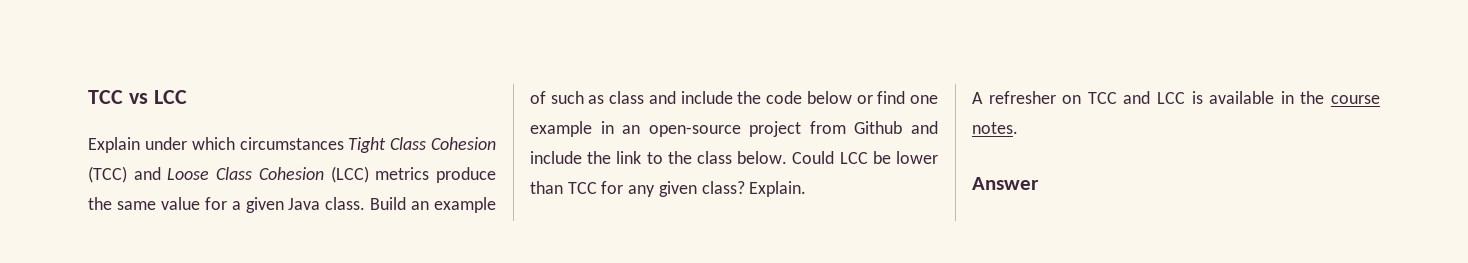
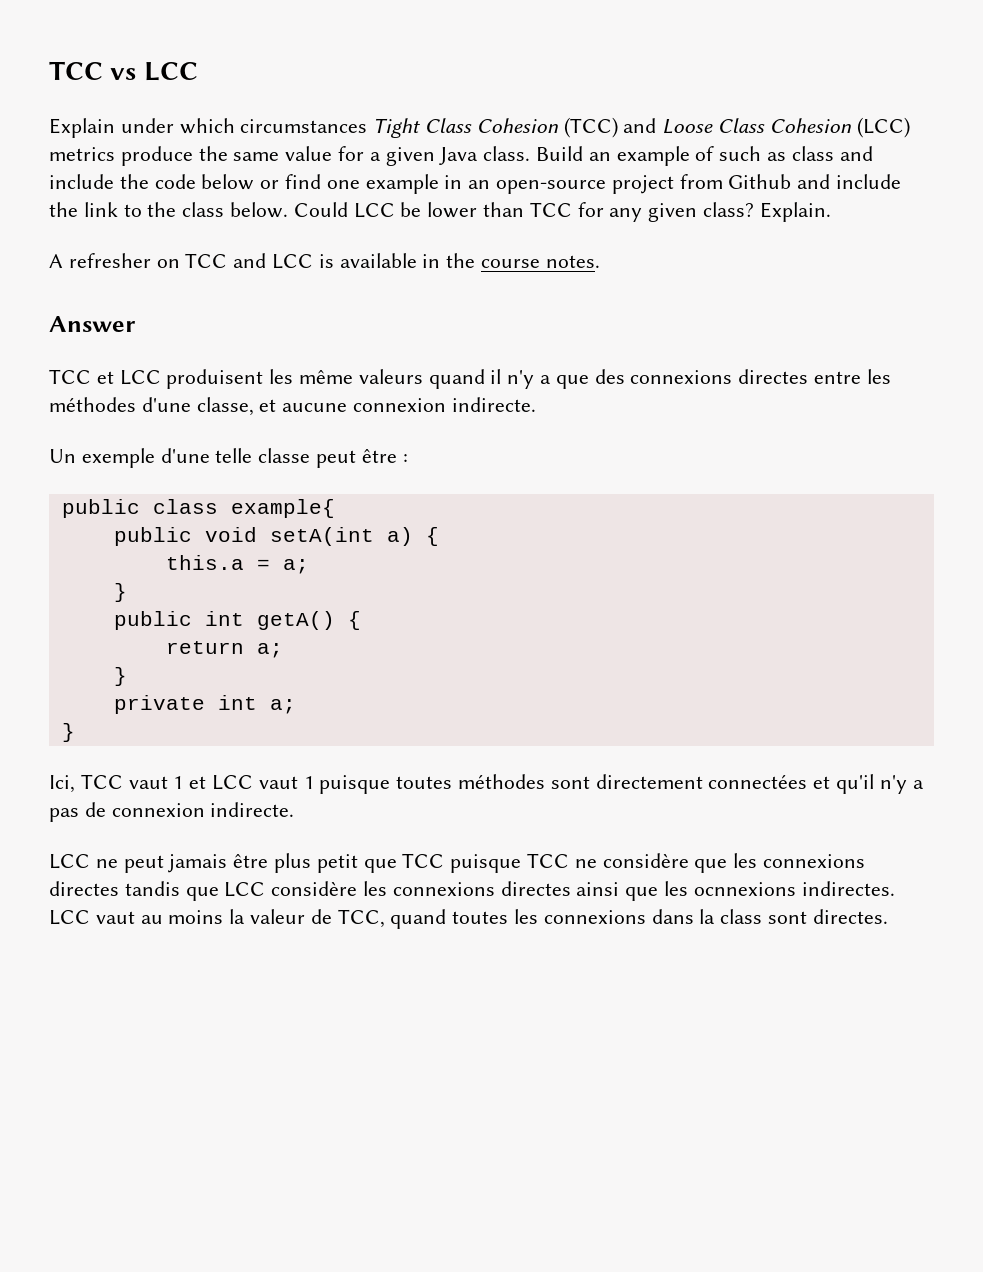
+ TCC et LCC produisent les même valeurs quand il n'y a que des connexions directes entre les méthodes d'une classe, et aucune connexion indirecte.
+ Un exemple d'une telle classe peut être :
+ public class example{
+ public void setA(int a) {
+ this.a = a;
+ }
+ public int getA() {
+ return a;
+ }
+ private int a;
+ }
+ Ici, TCC vaut 1 et LCC vaut 1 puisque toutes méthodes sont directement connectées et qu'il n'y a pas de connexion indirecte.
+ LCC ne peut jamais être plus petit que TCC puisque TCC ne considère que les connexions directes tandis que LCC considère les connexions directes ainsi que les ocnnexions indirectes. LCC vaut au moins la valeur de TCC, quand toutes les connexions dans la class sont directes.

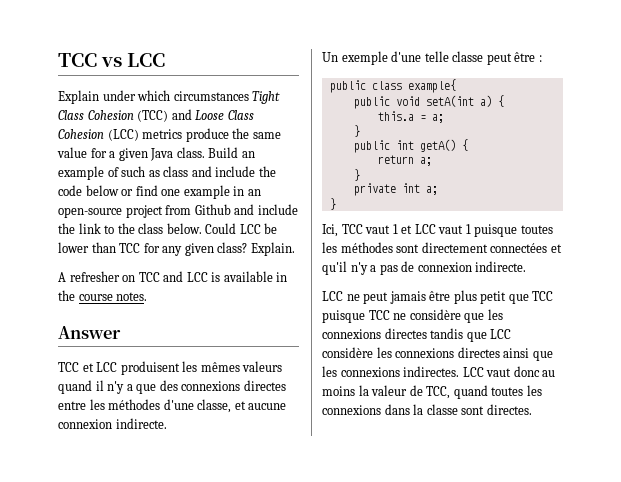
- TCC et LCC produisent les même valeurs quand il n'y a que des connexions directes entre les méthodes d'une classe, et aucune connexion indirecte.
+ TCC et LCC produisent les mêmes valeurs quand il n'y a que des connexions directes entre les méthodes d'une classe, et aucune connexion indirecte.
- Ici, TCC vaut 1 et LCC vaut 1 puisque toutes méthodes sont directement connectées et qu'il n'y a pas de connexion indirecte.
+ Ici, TCC vaut 1 et LCC vaut 1 puisque toutes les méthodes sont directement connectées et qu'il n'y a pas de connexion indirecte.
- LCC ne peut jamais être plus petit que TCC puisque TCC ne considère que les connexions directes tandis que LCC considère les connexions directes ainsi que les ocnnexions indirectes.
+ LCC ne peut jamais être plus petit que TCC puisque TCC ne considère que les connexions directes tandis que LCC considère les connexions directes ainsi que les connexions indirectes.
- LCC vaut au moins la valeur de TCC, quand toutes les connexions dans la class sont directes.
+ LCC vaut donc au moins la valeur de TCC, quand toutes les connexions dans la classe sont directes.

